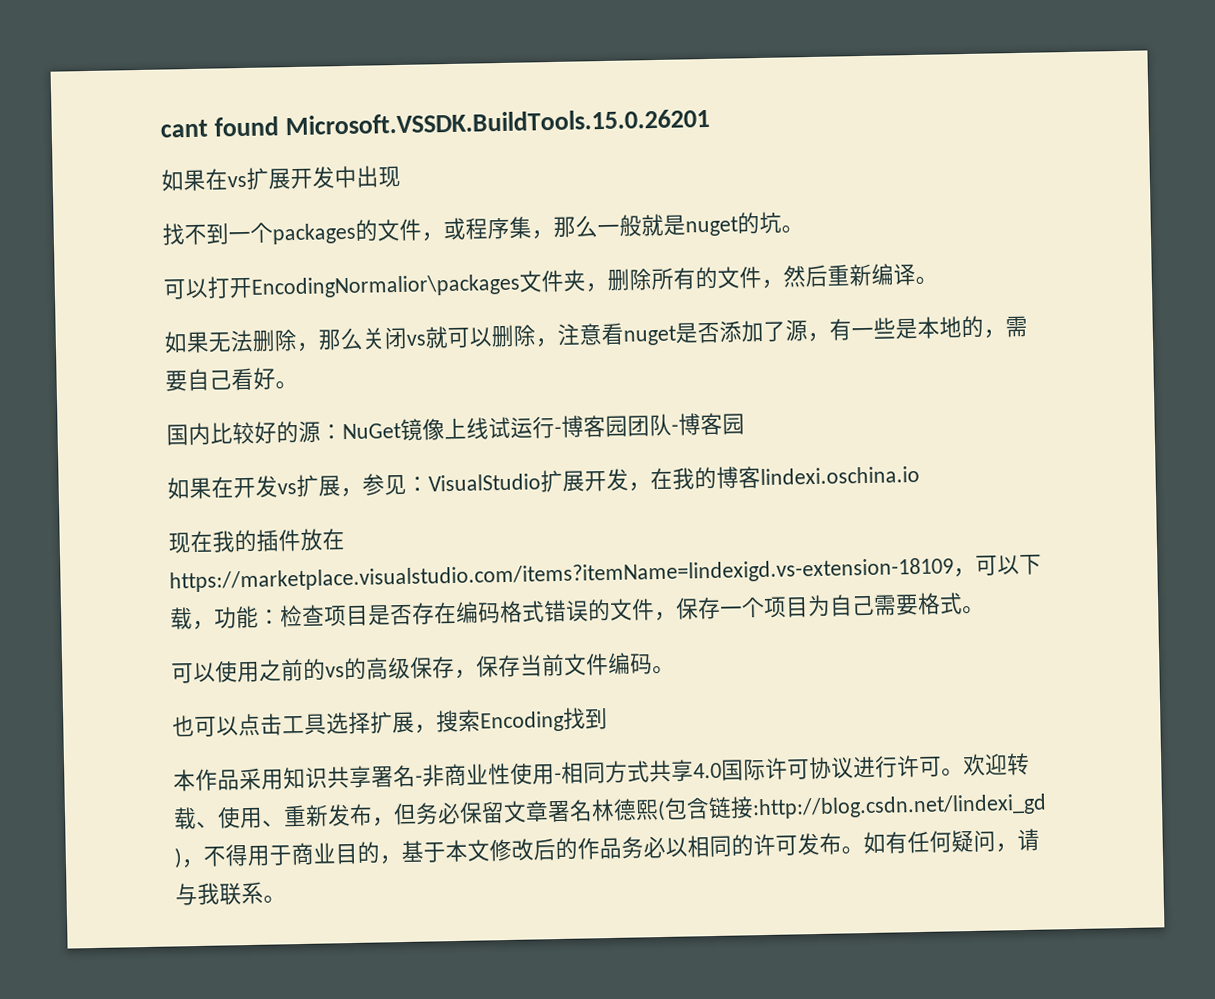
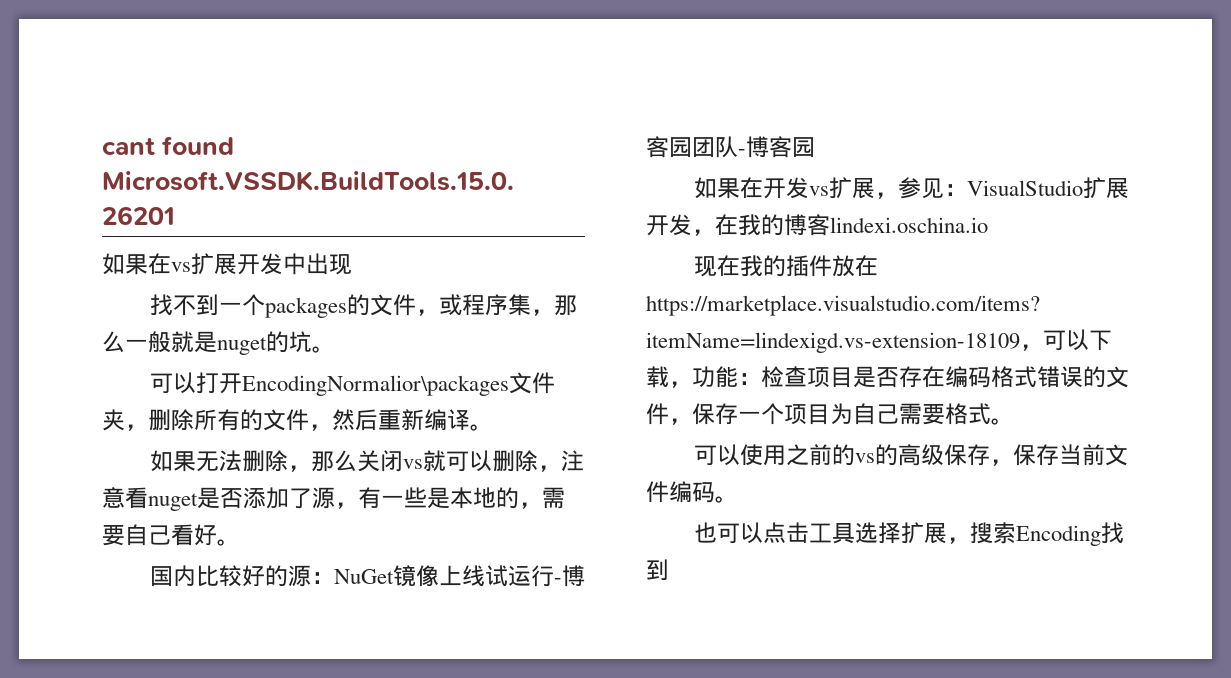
- 本作品采用知识共享署名-非商业性使用-相同方式共享4.0国际许可协议进行许可。欢迎转载、使用、重新发布，但务必保留文章署名林德熙(包含链接:http://blog.csdn.net/lindexi_gd )，不得用于商业目的，基于本文修改后的作品务必以相同的许可发布。如有任何疑问，请与我联系。

